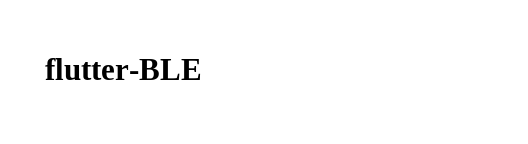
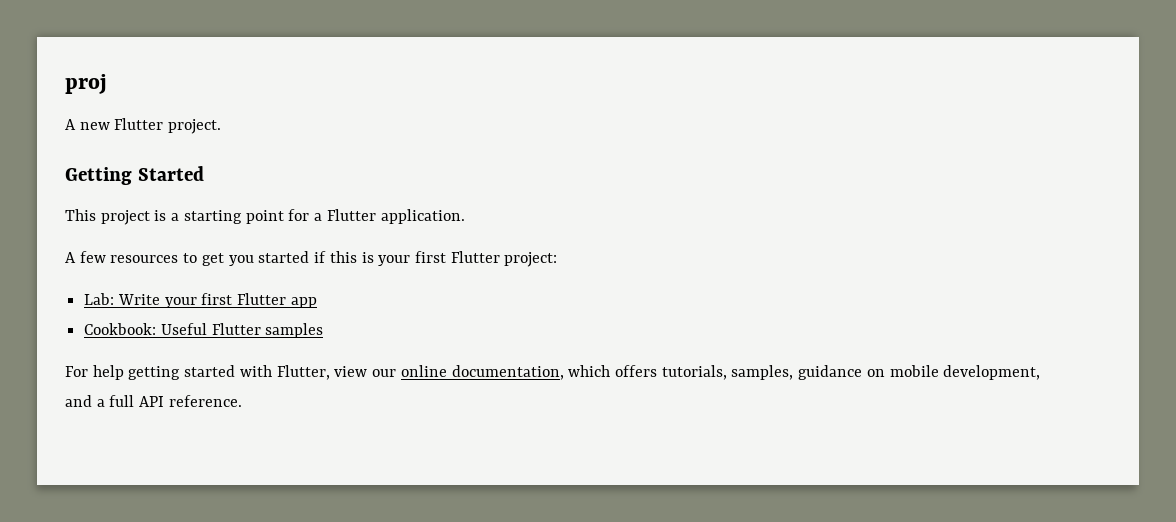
- flutter-BLE
+ proj
+ A new Flutter project.
+ Getting Started
+ This project is a starting point for a Flutter application.
+ A few resources to get you started if this is your first Flutter project:
+ Lab: Write your first Flutter app
+ Cookbook: Useful Flutter samples
+ For help getting started with Flutter, view our online documentation, which offers tutorials, samples, guidance on mobile development, and a full API reference.

